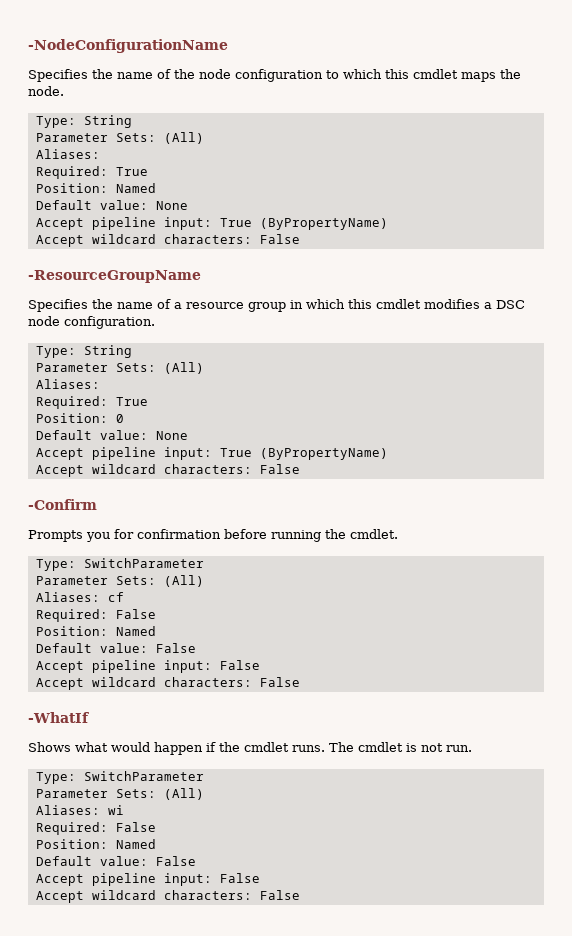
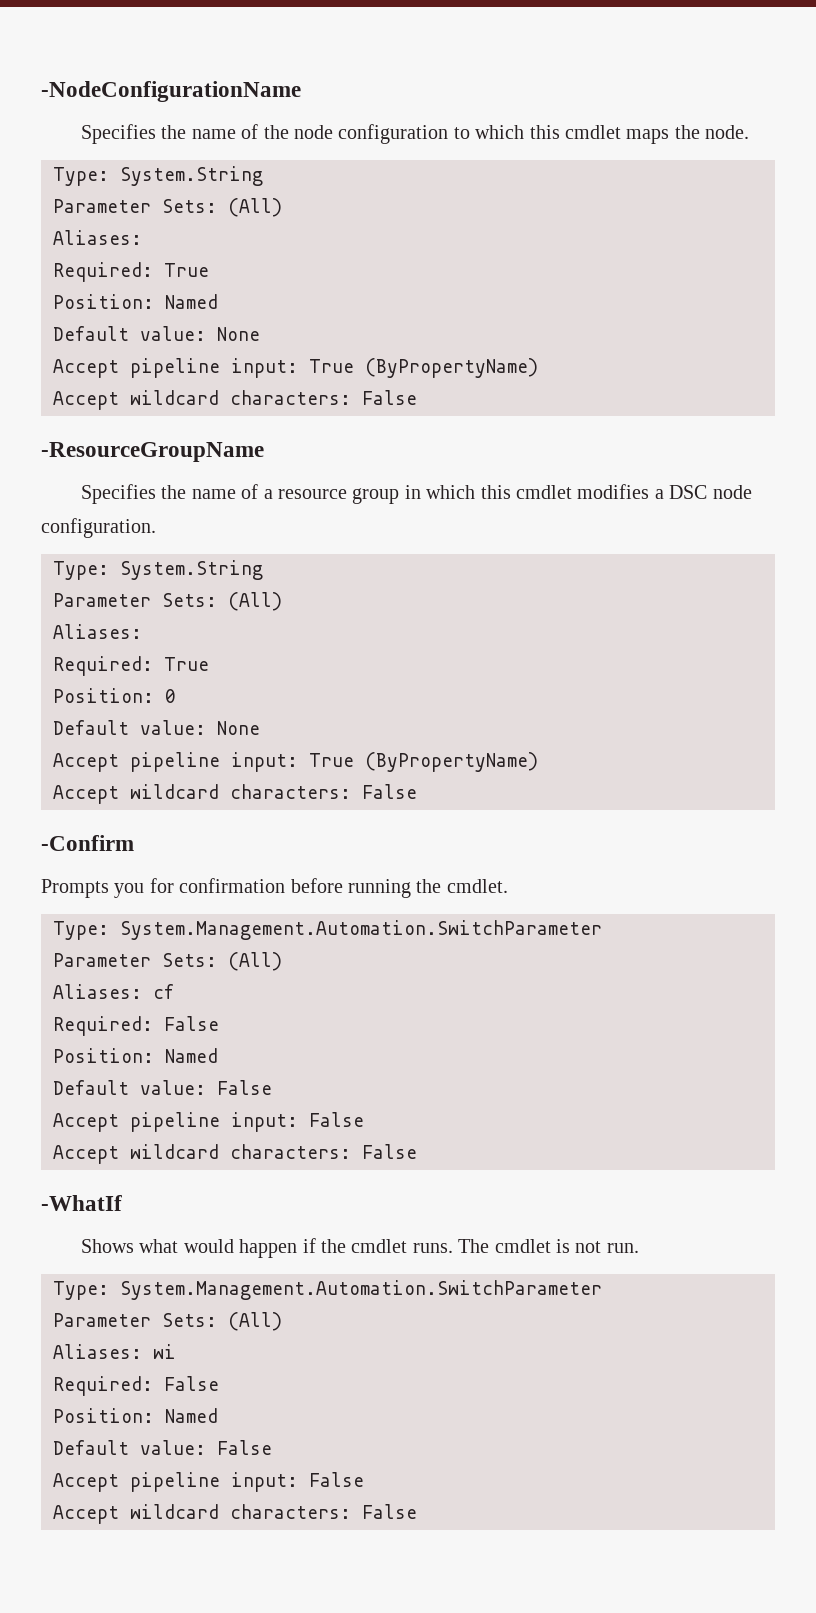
  Specifies the name of the node configuration to which this cmdlet maps the node.
- Type: String
+ Type: System.String
  Specifies the name of a resource group in which this cmdlet modifies a DSC node configuration.
- Type: String
+ Type: System.String
  Prompts you for confirmation before running the cmdlet.
- Type: SwitchParameter
+ Type: System.Management.Automation.SwitchParameter
  The cmdlet is not run.
- Type: SwitchParameter
+ Type: System.Management.Automation.SwitchParameter

